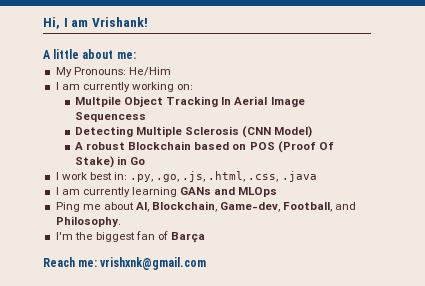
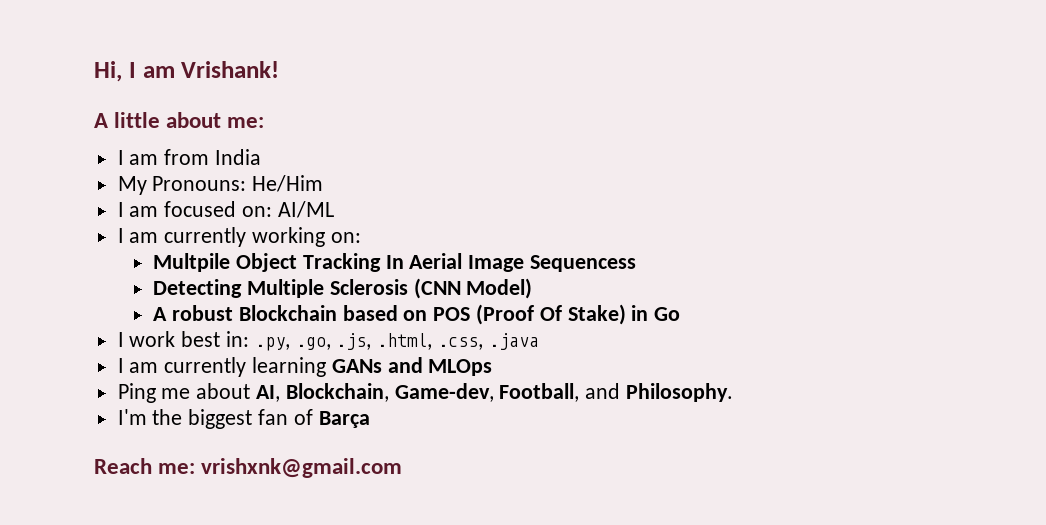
+ I am from India
+ I am focused on: AI/ML

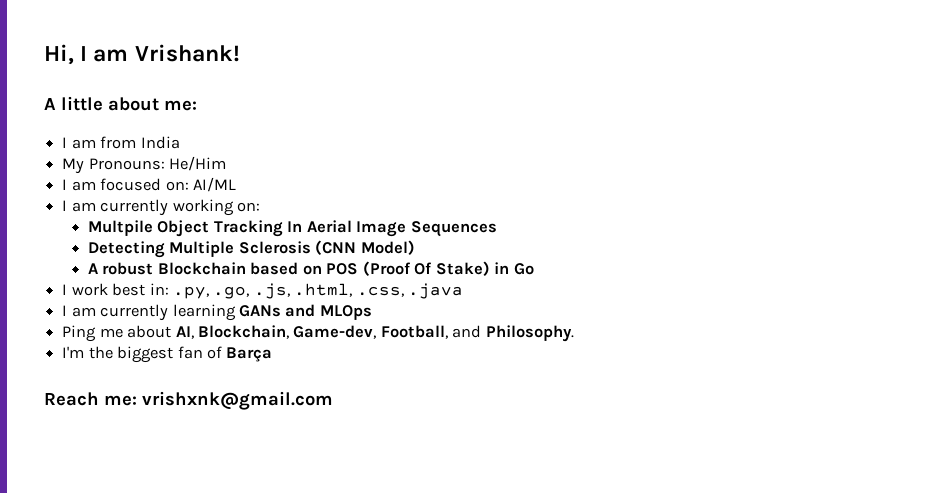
- Multpile Object Tracking In Aerial Image Sequencess
+ Multpile Object Tracking In Aerial Image Sequences

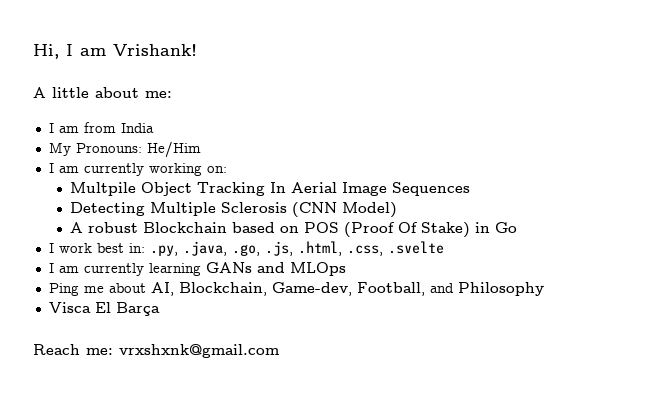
- I am focused on: AI/ML
- I work best in: .py, .go, .js, .html, .css, .java
+ I work best in: .py, .java, .go, .js, .html, .css, .svelte
- Ping me about AI, Blockchain, Game-dev, Football, and Philosophy.
- I'm the biggest fan of Barça
+ Ping me about AI, Blockchain, Game-dev, Football, and Philosophy
+ Visca El Barça
- Reach me: vrishxnk@gmail.com
+ Reach me: vrxshxnk@gmail.com

